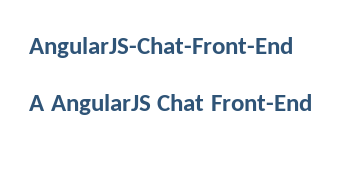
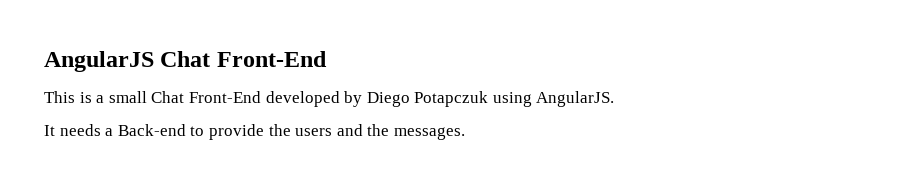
- AngularJS-Chat-Front-End
- A AngularJS Chat Front-End
+ AngularJS Chat Front-End
+ This is a small Chat Front-End developed by Diego Potapczuk using AngularJS.
+ It needs a Back-end to provide the users and the messages.

